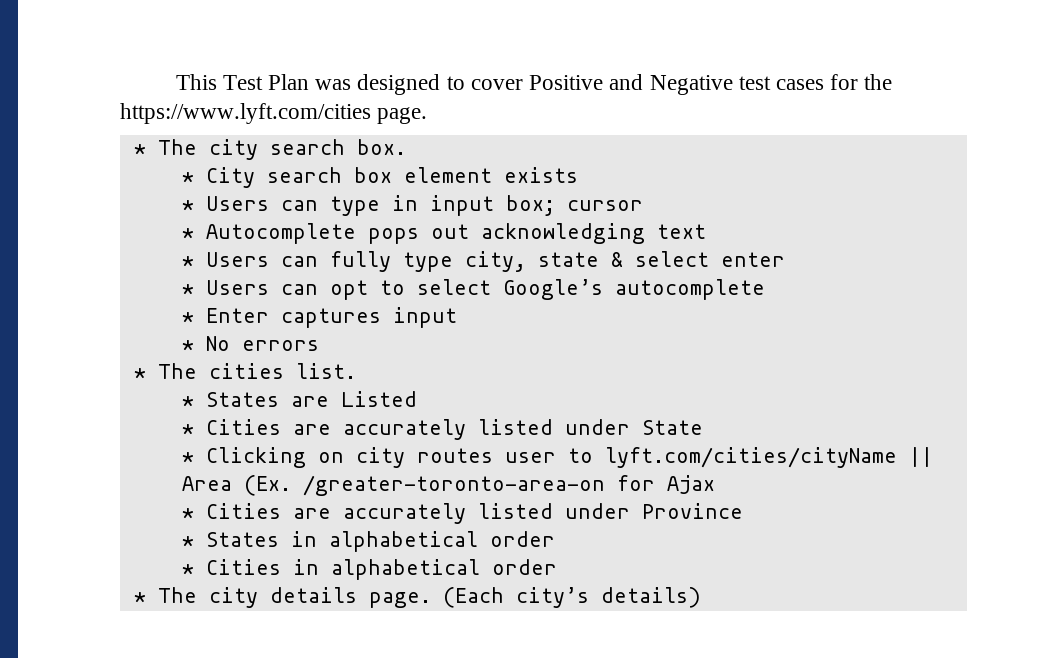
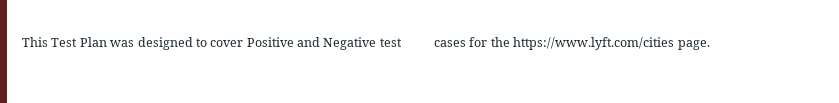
- * The city search box.
- * City search box element exists
- * Users can type in input box; cursor
- * Autocomplete pops out acknowledging text
- * Users can fully type city, state & select enter
- * Users can opt to select Google’s autocomplete
- * Enter captures input
- * No errors
- * The cities list.
- * States are Listed
- * Cities are accurately listed under State
- * Clicking on city routes user to lyft.com/cities/cityName || Area (Ex. /greater-toronto-area-on for Ajax
- * Cities are accurately listed under Province
- * States in alphabetical order
- * Cities in alphabetical order
- * The city details page. (Each city’s details)

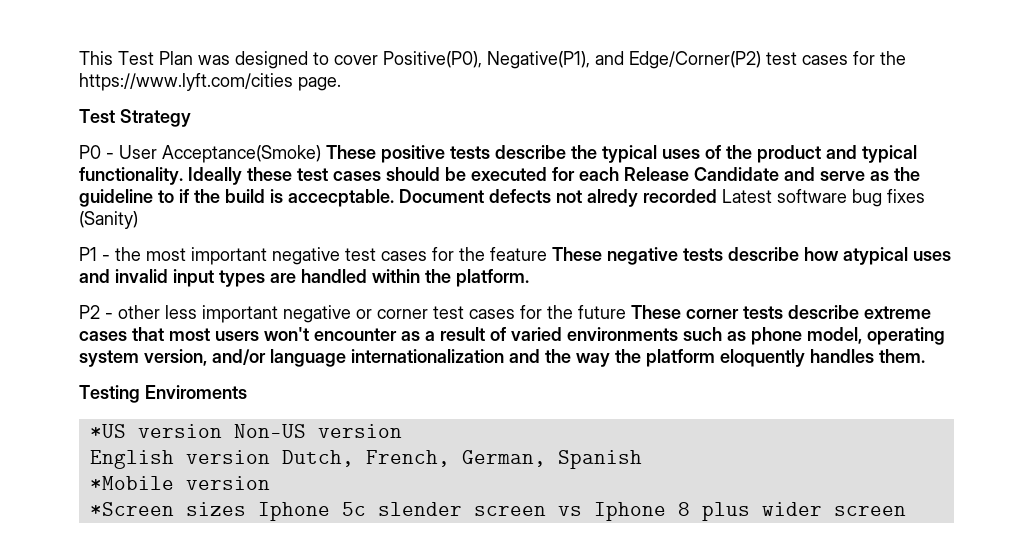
- This Test Plan was designed to cover Positive and Negative test cases for the https://www.lyft.com/cities page.
+ This Test Plan was designed to cover Positive(P0), Negative(P1), and Edge/Corner(P2) test cases for the https://www.lyft.com/cities page.
+ Test Strategy
+ P0 - User Acceptance(Smoke) These positive tests describe the typical uses of the product and typical functionality. Ideally these test cases should be executed for each Release Candidate and serve as the guideline to if the build is accecptable. Document defects not alredy recorded Latest software bug fixes (Sanity)
+ P1 - the most important negative test cases for the feature These negative tests describe how atypical uses and invalid input types are handled within the platform.
+ P2 - other less important negative or corner test cases for the future These corner tests describe extreme cases that most users won't encounter as a result of varied environments such as phone model, operating system version, and/or language internationalization and the way the platform eloquently handles them.
+ Testing Enviroments
+ *US version Non-US version
+ English version Dutch, French, German, Spanish
+ *Mobile version
+ *Screen sizes Iphone 5c slender screen vs Iphone 8 plus wider screen

